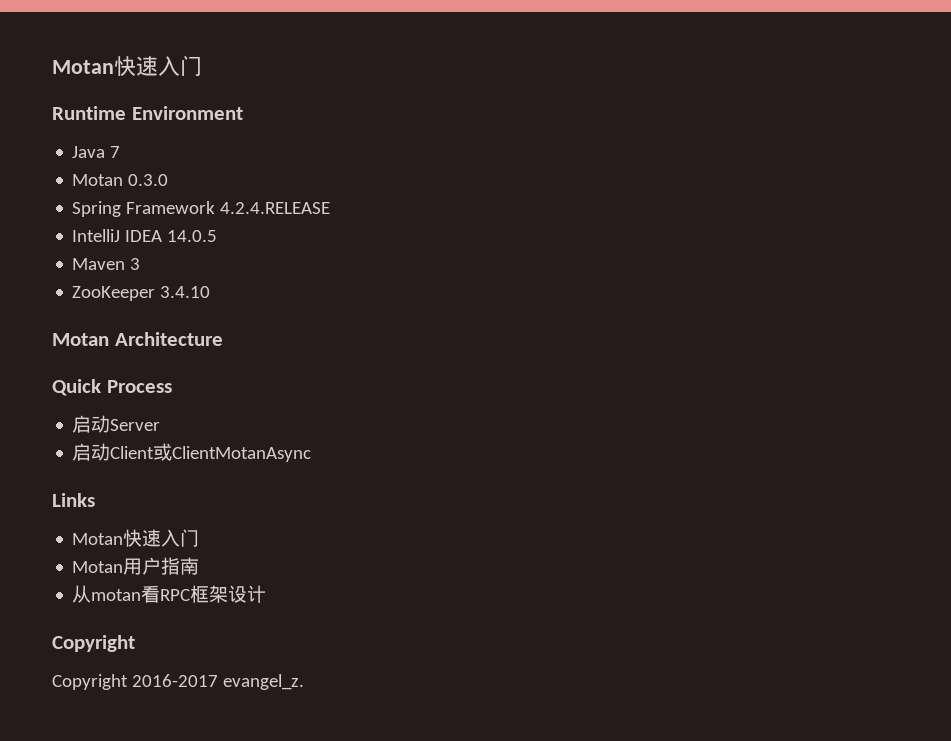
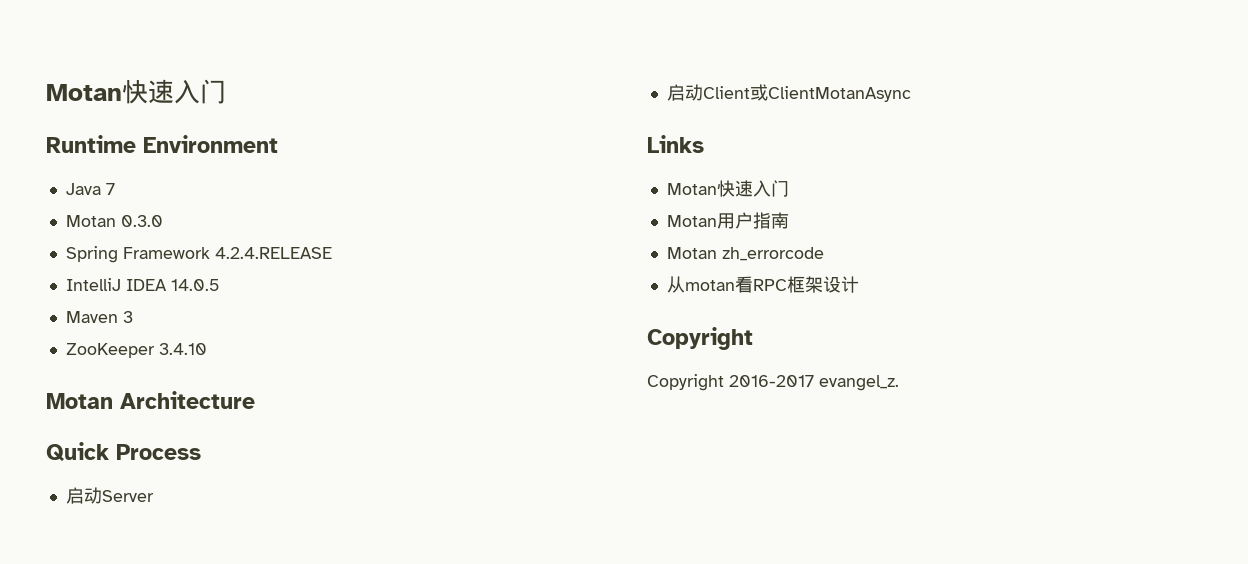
+ Motan zh_errorcode

